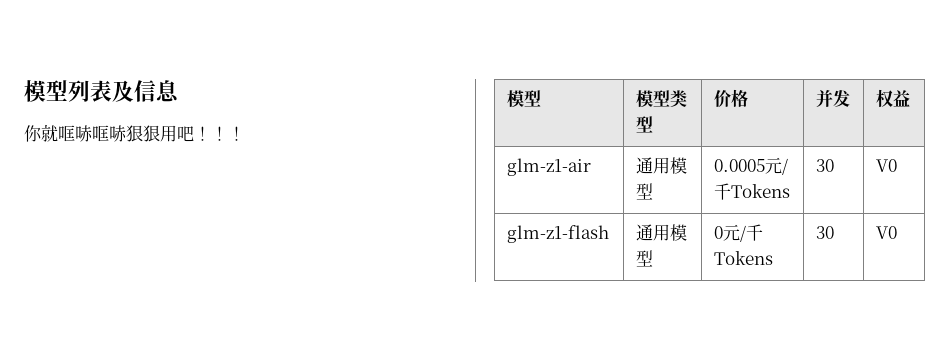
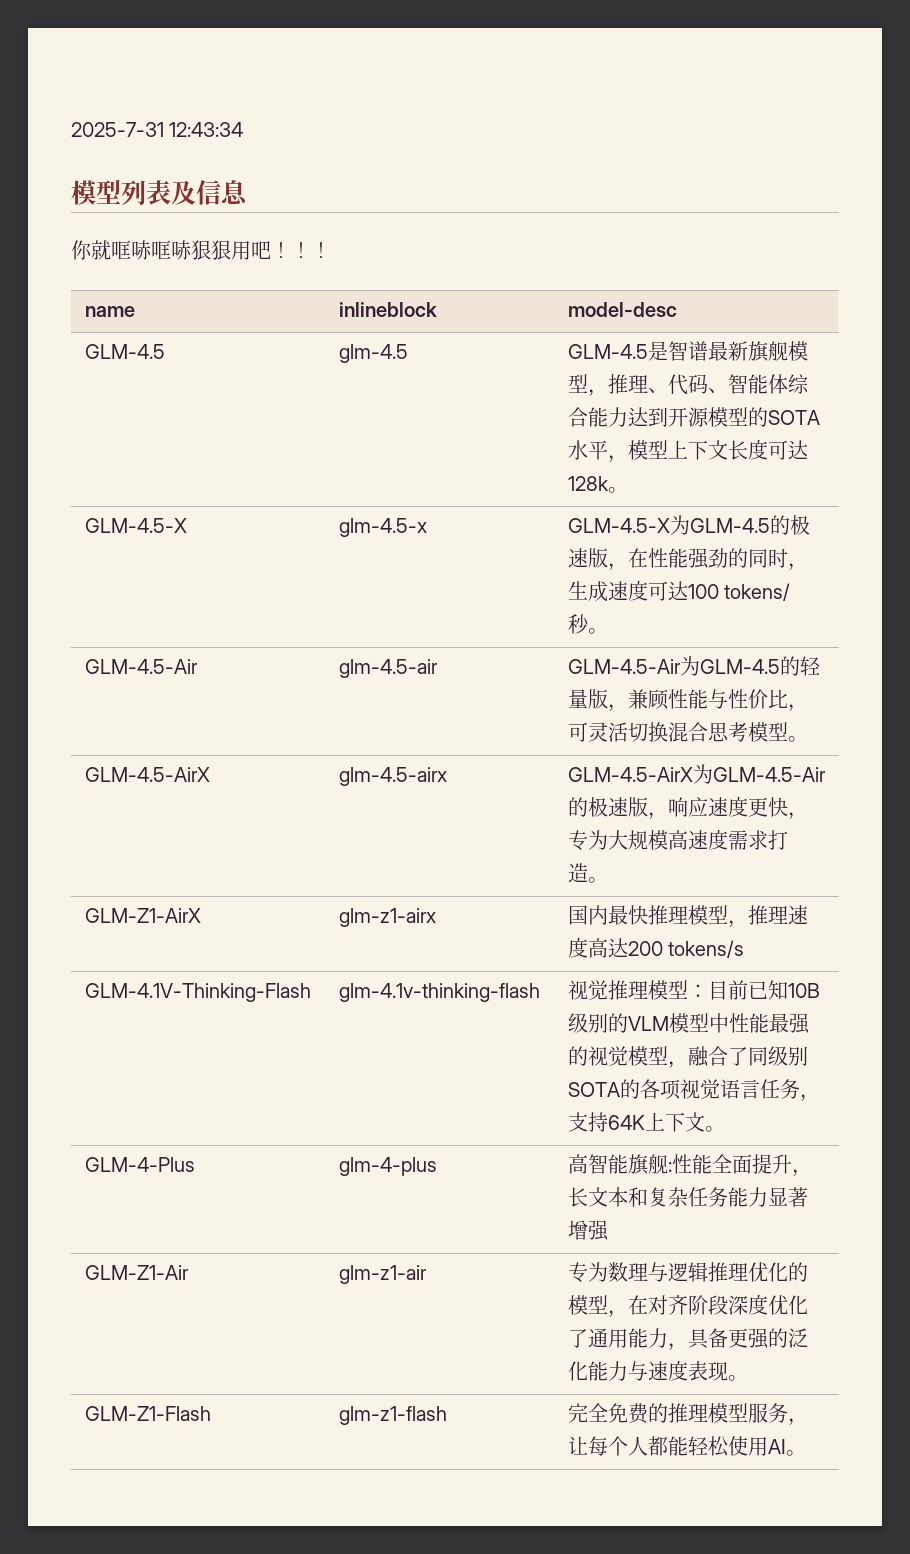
+ 2025-7-31 12:43:34
- 模型 | 模型类型 | 价格 | 并发 | 权益
- glm-z1-air | 通用模型 | 0.0005元/千Tokens | 30 | V0
- glm-z1-flash | 通用模型 | 0元/千Tokens | 30 | V0
+ name | inlineblock | model-desc
+ GLM-4.5 | glm-4.5 | GLM-4.5是智谱最新旗舰模型，推理、代码、智能体综合能力达到开源模型的SOTA水平，模型上下文长度可达128k。
+ GLM-4.5-X | glm-4.5-x | GLM-4.5-X为GLM-4.5的极速版，在性能强劲的同时，生成速度可达100 tokens/秒。
+ GLM-4.5-Air | glm-4.5-air | GLM-4.5-Air为GLM-4.5的轻量版，兼顾性能与性价比，可灵活切换混合思考模型。
+ GLM-4.5-AirX | glm-4.5-airx | GLM-4.5-AirX为GLM-4.5-Air的极速版，响应速度更快，专为大规模高速度需求打造。
+ GLM-Z1-AirX | glm-z1-airx | 国内最快推理模型，推理速度高达200 tokens/s
+ GLM-4.1V-Thinking-Flash | glm-4.1v-thinking-flash | 视觉推理模型：目前已知10B级别的VLM模型中性能最强的视觉模型，融合了同级别SOTA的各项视觉语言任务，支持64K上下文。
+ GLM-4-Plus | glm-4-plus | 高智能旗舰:性能全面提升，长文本和复杂任务能力显著增强
+ GLM-Z1-Air | glm-z1-air | 专为数理与逻辑推理优化的模型，在对齐阶段深度优化了通用能力，具备更强的泛化能力与速度表现。
+ GLM-Z1-Flash | glm-z1-flash | 完全免费的推理模型服务，让每个人都能轻松使用AI。

